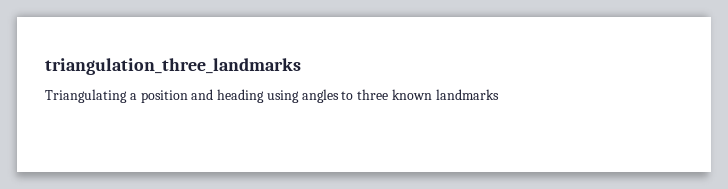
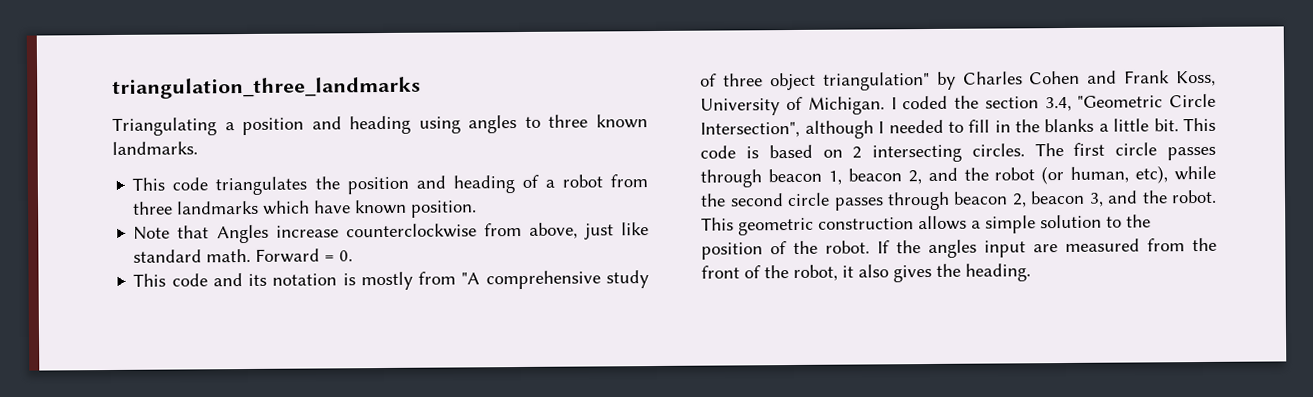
- Triangulating a position and heading using angles to three known landmarks
+ Triangulating a position and heading using angles to three known landmarks.
+ This code triangulates the position and heading of a robot from three landmarks which have known position.
+ Note that Angles increase counterclockwise from above, just like standard math. Forward = 0.
+ This code and its notation is mostly from "A comprehensive study of three object triangulation" by Charles Cohen and Frank Koss, University of Michigan. I coded the section 3.4, "Geometric Circle Intersection", although I needed to fill in the blanks a little bit. This code is based on 2 intersecting circles. The first circle passes through beacon 1, beacon 2, and the robot (or human, etc), while the second circle passes through beacon 2, beacon 3, and the robot. This geometric construction allows a simple solution to the position of the robot. If the angles input are measured from the front of the robot, it also gives the heading.

